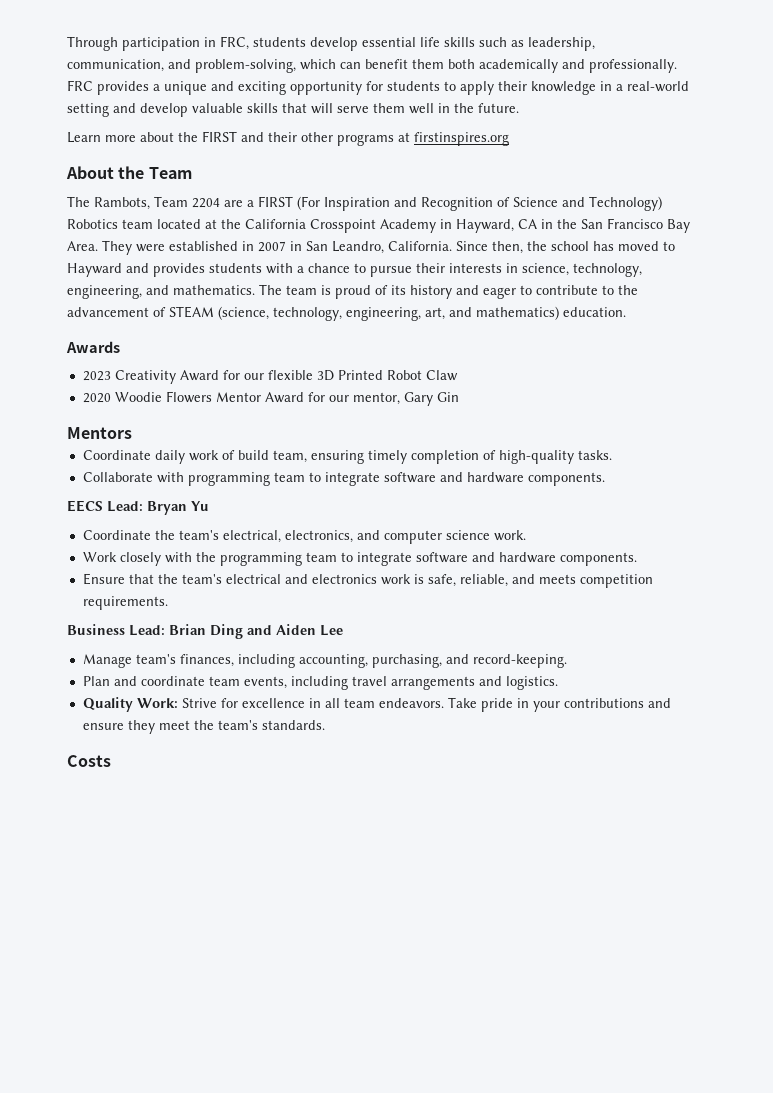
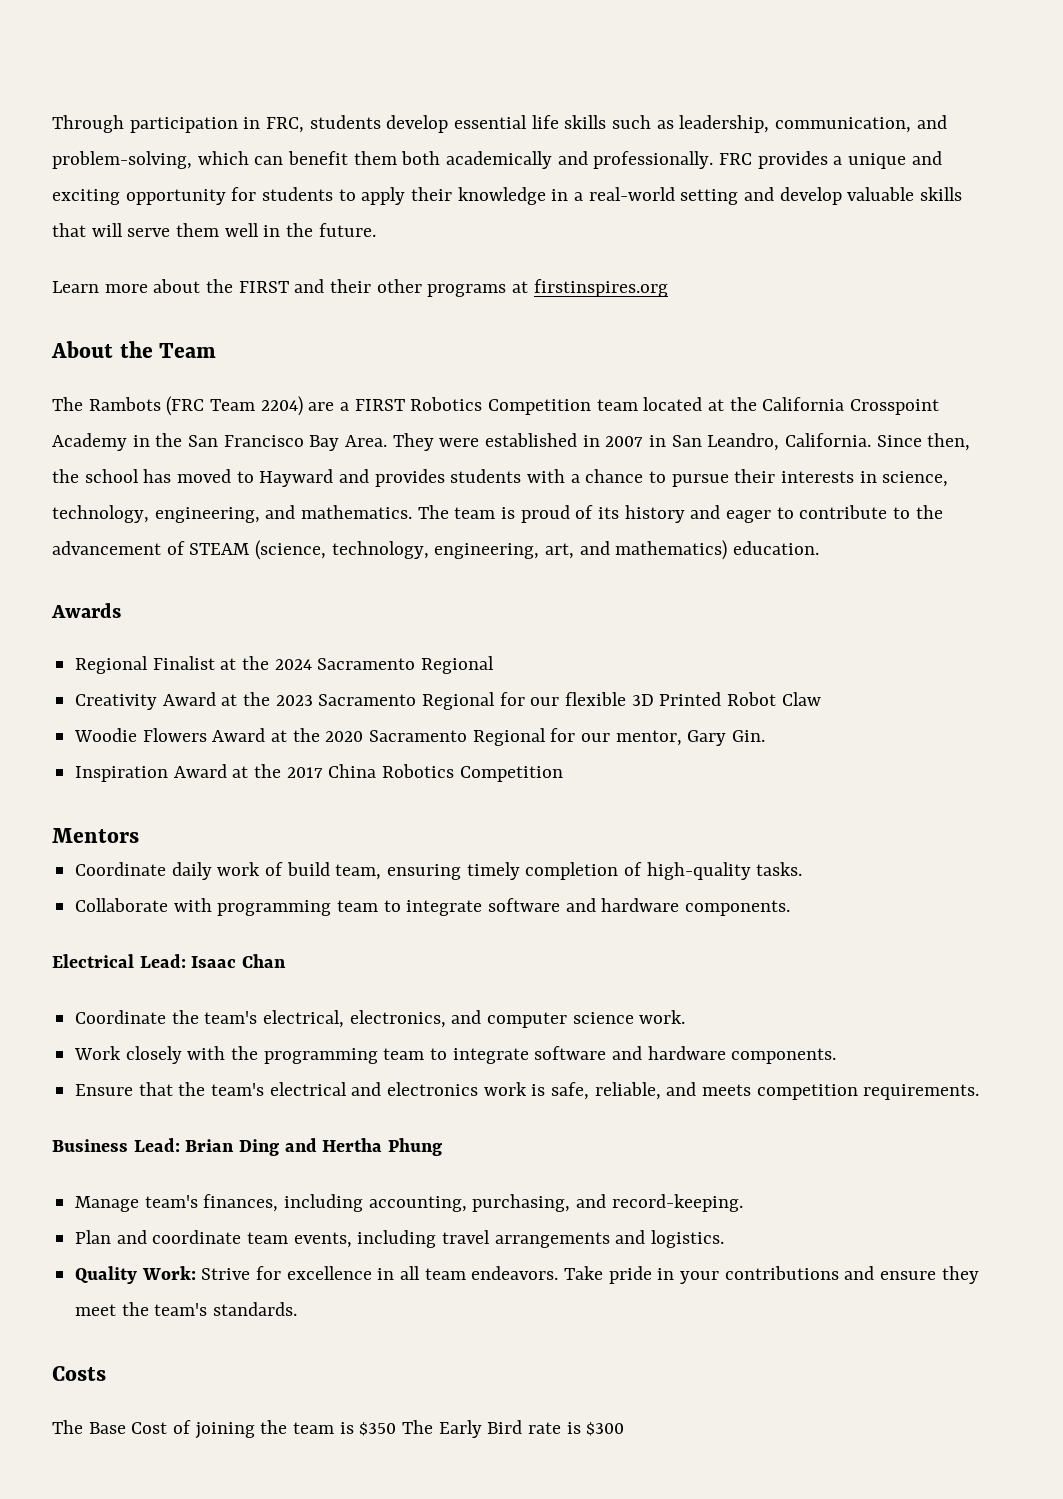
- The Rambots, Team 2204 are a FIRST (For Inspiration and Recognition of Science and Technology) Robotics team located at the California Crosspoint Academy in Hayward, CA in the San Francisco Bay Area.
+ The Rambots (FRC Team 2204) are a FIRST Robotics Competition team located at the California Crosspoint Academy in the San Francisco Bay Area.
- 2023 Creativity Award for our flexible 3D Printed Robot Claw
+ Regional Finalist at the 2024 Sacramento Regional
+ Creativity Award at the 2023 Sacramento Regional for our flexible 3D Printed Robot Claw
- 2020 Woodie Flowers Mentor Award for our mentor, Gary Gin
+ Woodie Flowers Award at the 2020 Sacramento Regional for our mentor, Gary Gin.
+ Inspiration Award at the 2017 China Robotics Competition
- EECS Lead: Bryan Yu
+ Electrical Lead: Isaac Chan
- Business Lead: Brian Ding and Aiden Lee
+ Business Lead: Brian Ding and Hertha Phung
+ The Base Cost of joining the team is $350 The Early Bird rate is $300

